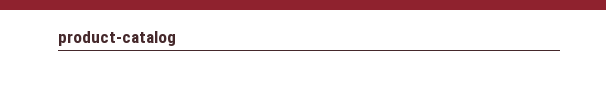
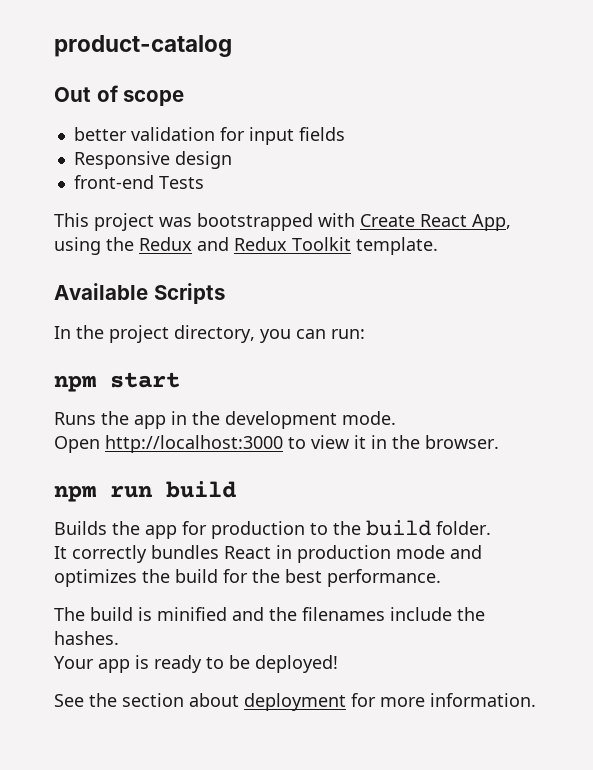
+ Out of scope
+ better validation for input fields
+ Responsive design
+ front-end Tests
+ This project was bootstrapped with Create React App, using the Redux and Redux Toolkit template.
+ Available Scripts
+ In the project directory, you can run:
+ npm start
+ Runs the app in the development mode.
+ Open http://localhost:3000 to view it in the browser.
+ npm run build
+ Builds the app for production to the build folder.
+ It correctly bundles React in production mode and optimizes the build for the best performance.
+ The build is minified and the filenames include the hashes.
+ Your app is ready to be deployed!
+ See the section about deployment for more information.

